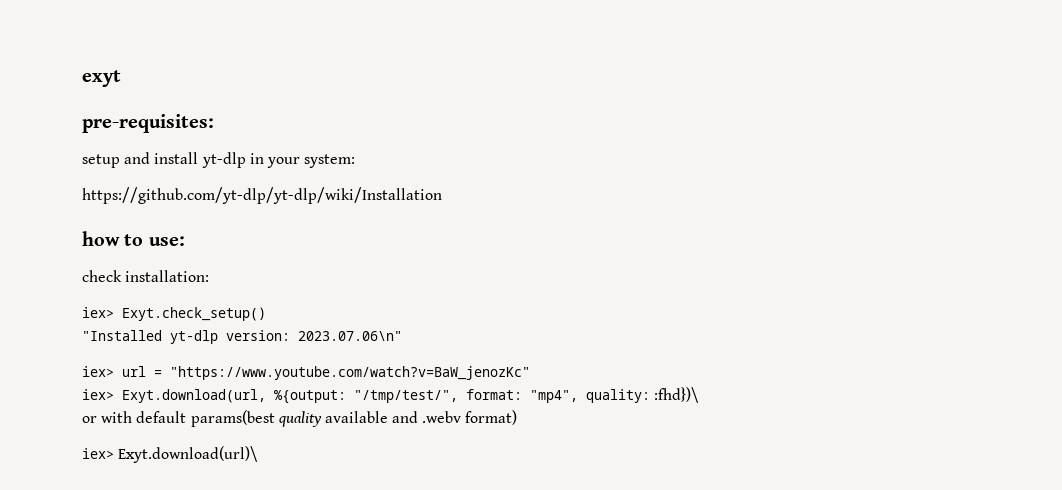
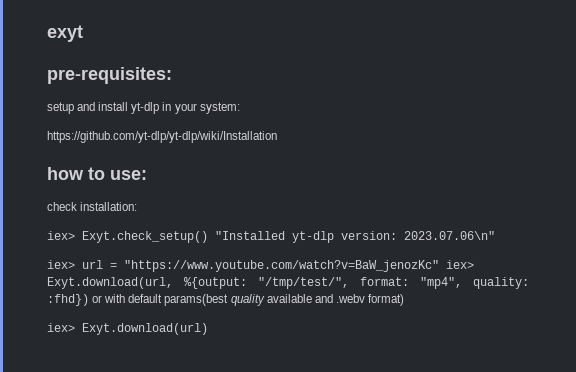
- iex> Exyt.check_setup()
- "Installed yt-dlp version: 2023.07.06\n"
+ iex> Exyt.check_setup() "Installed yt-dlp version: 2023.07.06\n"
- iex> url = "https://www.youtube.com/watch?v=BaW_jenozKc"
- iex> Exyt.download(url, %{output: "/tmp/test/", format: "mp4", quality: :fhd})\
- or with default params(best quality available and .webv format)
+ iex> url = "https://www.youtube.com/watch?v=BaW_jenozKc" iex> Exyt.download(url, %{output: "/tmp/test/", format: "mp4", quality: :fhd}) or with default params(best quality available and .webv format)
- iex> Exyt.download(url)\
+ iex> Exyt.download(url)

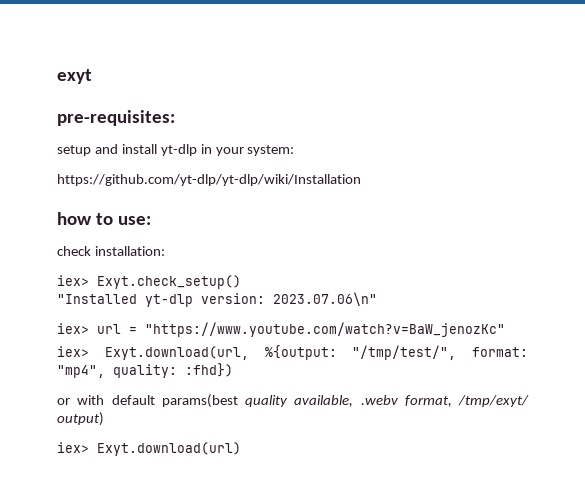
- iex> Exyt.check_setup() "Installed yt-dlp version: 2023.07.06\n"
+ iex> Exyt.check_setup()
+ "Installed yt-dlp version: 2023.07.06\n"
- iex> url = "https://www.youtube.com/watch?v=BaW_jenozKc" iex> Exyt.download(url, %{output: "/tmp/test/", format: "mp4", quality: :fhd}) or with default params(best quality available and .webv format)
+ iex> url = "https://www.youtube.com/watch?v=BaW_jenozKc"
+ iex> Exyt.download(url, %{output: "/tmp/test/", format: "mp4", quality: :fhd})
+ or with default params(best quality available, .webv format, /tmp/exyt/ output)

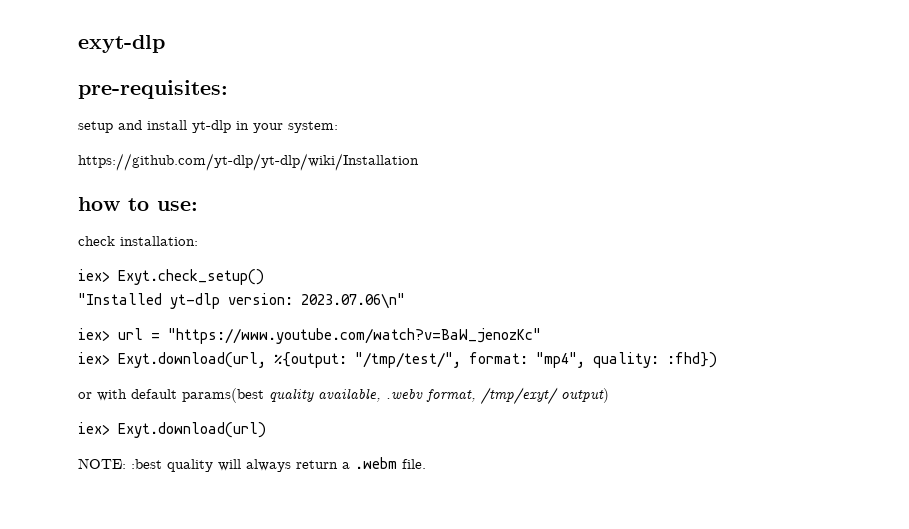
- exyt
+ exyt-dlp
+ NOTE: :best quality will always return a .webm file.

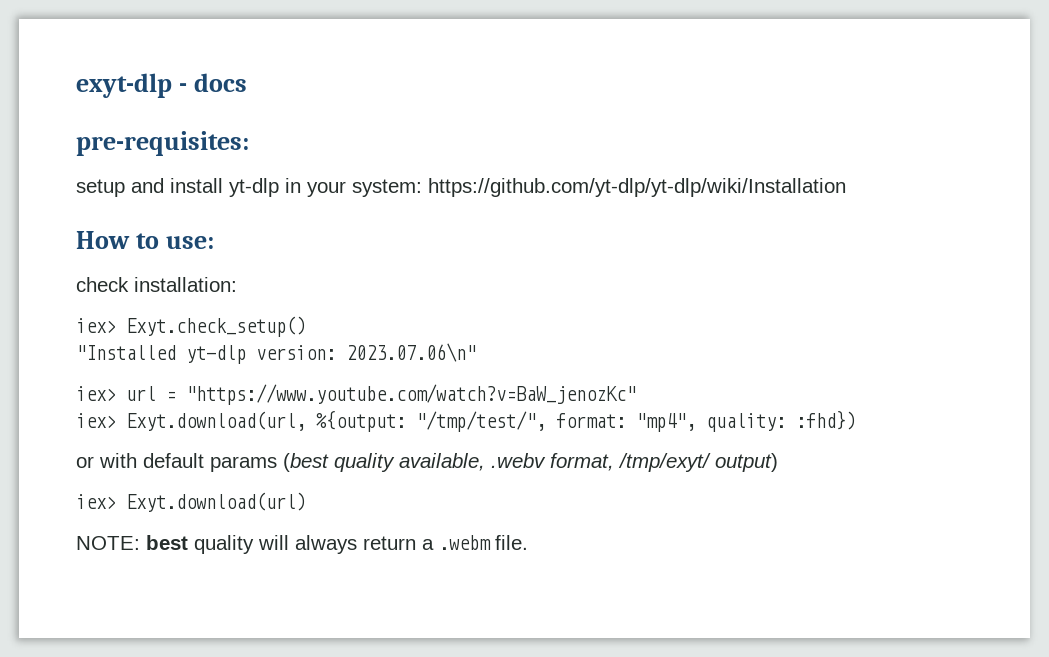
- exyt-dlp
+ exyt-dlp - docs
- setup and install yt-dlp in your system:
- https://github.com/yt-dlp/yt-dlp/wiki/Installation
+ setup and install yt-dlp in your system: https://github.com/yt-dlp/yt-dlp/wiki/Installation
- how to use:
+ How to use:
- or with default params(best quality available, .webv format, /tmp/exyt/ output)
+ or with default params (best quality available, .webv format, /tmp/exyt/ output)
- NOTE: :best quality will always return a .webm file.
+ NOTE: best quality will always return a .webm file.

